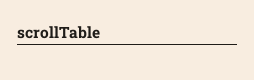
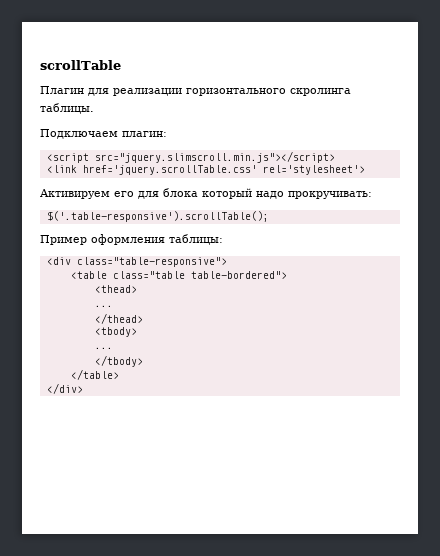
+ Плагин для реализации горизонтального скролинга таблицы.
+ Подключаем плагин:
+ <script src="jquery.slimscroll.min.js"></script>
+ <link href='jquery.scrollTable.css' rel='stylesheet'>
+ Активируем его для блока который надо прокручивать:
+ $('.table-responsive').scrollTable();
+ Пример оформления таблицы:
+ <div class="table-responsive">
+ <table class="table table-bordered">
+ <thead>
+ ...
+ </thead>
+ <tbody>
+ ...
+ </tbody>
+ </table>
+ </div>

